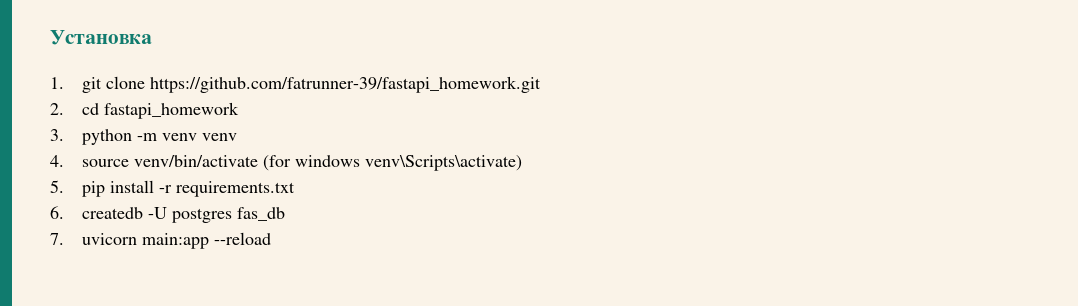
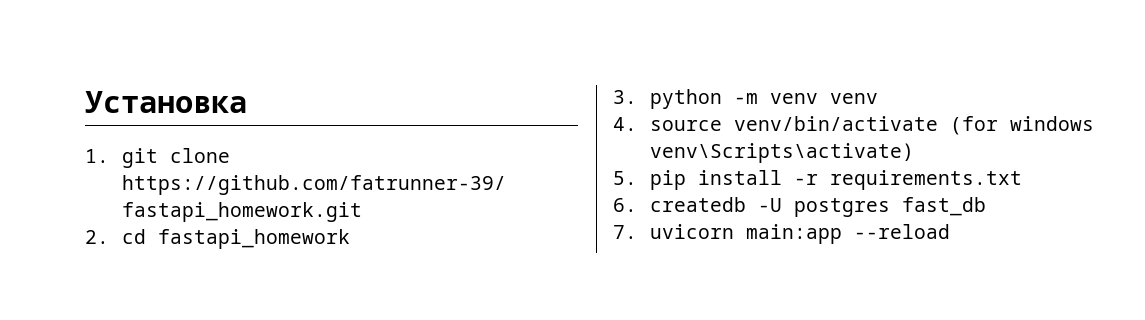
- 6. createdb -U postgres fas_db
+ 6. createdb -U postgres fast_db

